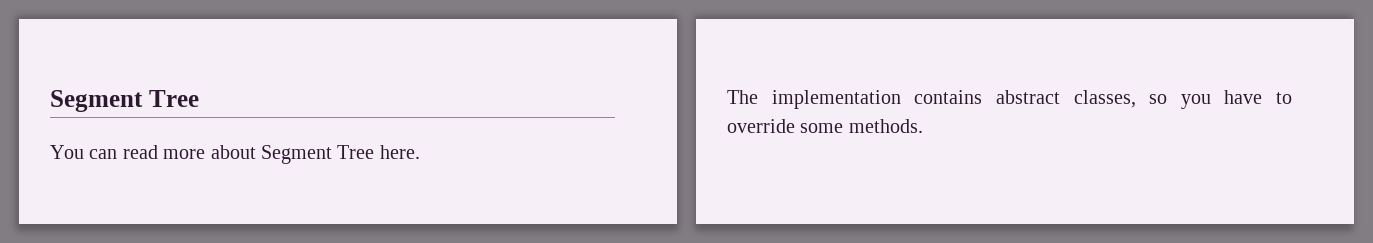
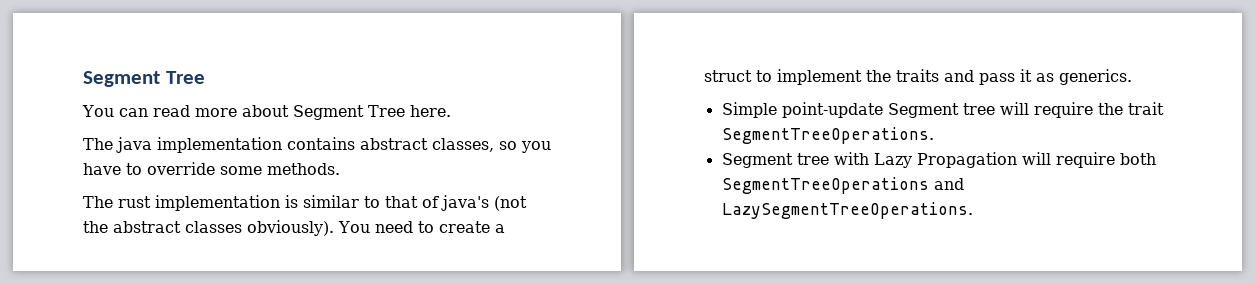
- The implementation contains abstract classes, so you have to override some methods.
+ The java implementation contains abstract classes, so you have to override some methods.
+ The rust implementation is similar to that of java's (not the abstract classes obviously). You need to create a struct to implement the traits and pass it as generics.
+ Simple point-update Segment tree will require the trait SegmentTreeOperations.
+ Segment tree with Lazy Propagation will require both SegmentTreeOperations and LazySegmentTreeOperations.

